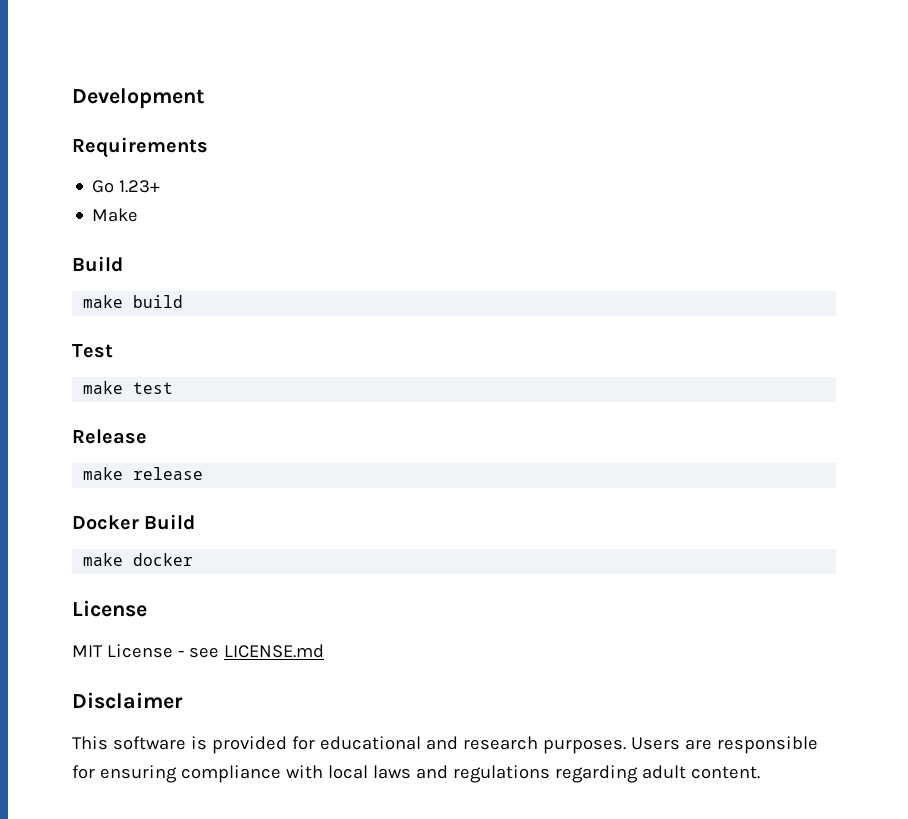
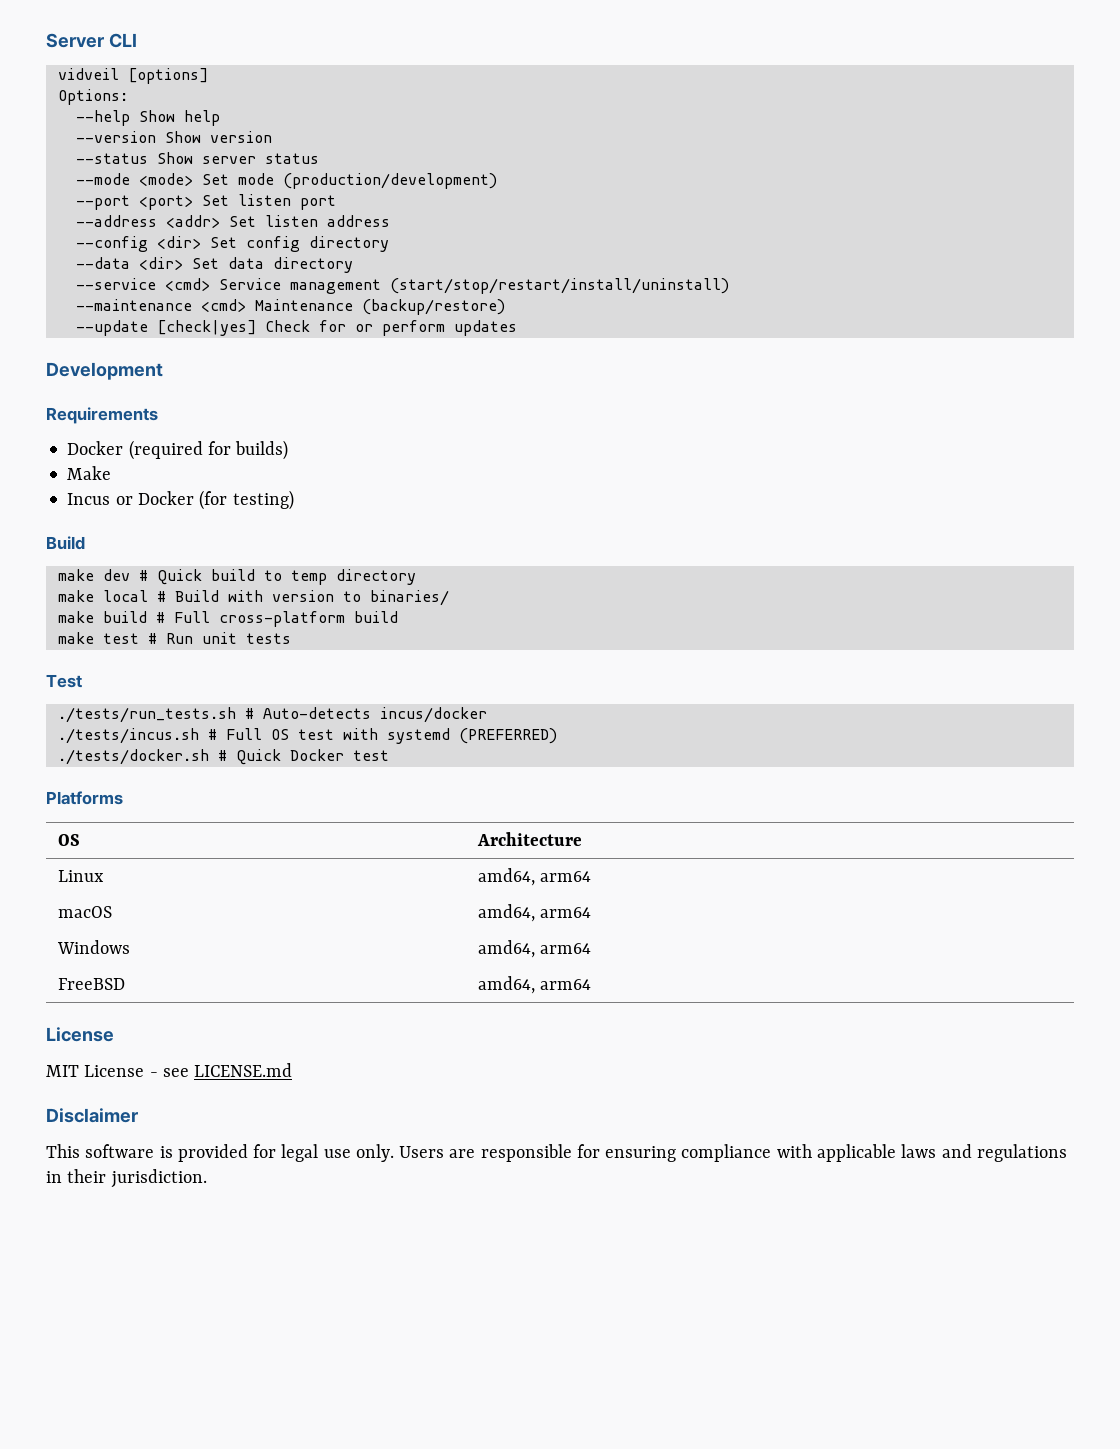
+ Server CLI
+ vidveil [options]
+ Options:
+ --help Show help
+ --version Show version
+ --status Show server status
+ --mode <mode> Set mode (production/development)
+ --port <port> Set listen port
+ --address <addr> Set listen address
+ --config <dir> Set config directory
+ --data <dir> Set data directory
+ --service <cmd> Service management (start/stop/restart/install/uninstall)
+ --maintenance <cmd> Maintenance (backup/restore)
+ --update [check|yes] Check for or perform updates
  Development
  Requirements
- Go 1.23+
+ Docker (required for builds)
  Make
+ Incus or Docker (for testing)
  Build
- make build
+ make dev # Quick build to temp directory
+ make local # Build with version to binaries/
+ make build # Full cross-platform build
+ make test # Run unit tests
  Test
- make test
- Release
- make release
- Docker Build
- make docker
+ ./tests/run_tests.sh # Auto-detects incus/docker
+ ./tests/incus.sh # Full OS test with systemd (PREFERRED)
+ ./tests/docker.sh # Quick Docker test
+ Platforms
+ OS | Architecture
+ Linux | amd64, arm64
+ macOS | amd64, arm64
+ Windows | amd64, arm64
+ FreeBSD | amd64, arm64
- This software is provided for educational and research purposes.
+ This software is provided for legal use only.
- Users are responsible for ensuring compliance with local laws and regulations regarding adult content.
+ Users are responsible for ensuring compliance with applicable laws and regulations in their jurisdiction.

